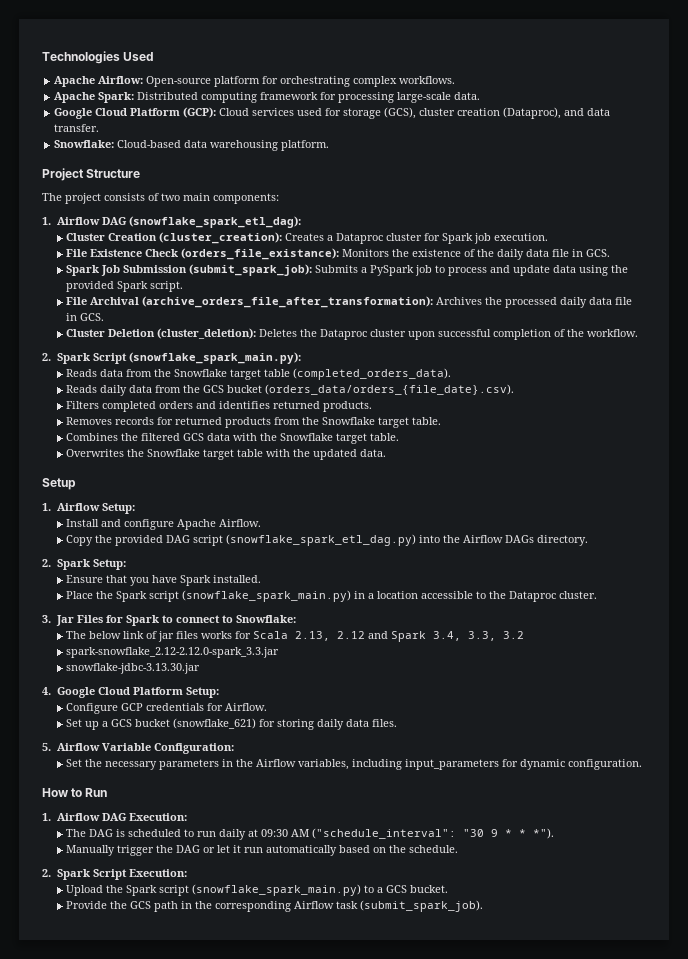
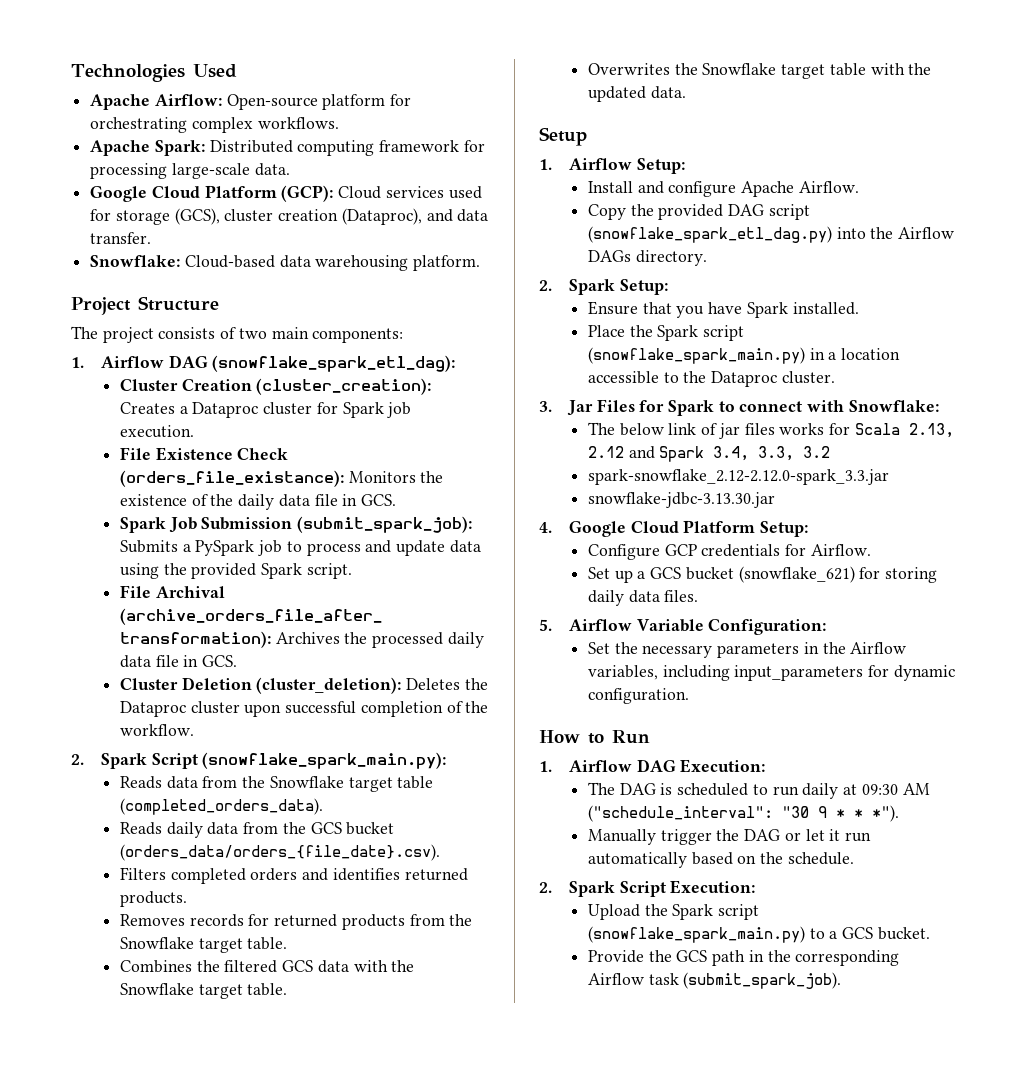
- 3. Jar Files for Spark to connect to Snowflake:
+ 3. Jar Files for Spark to connect with Snowflake:

